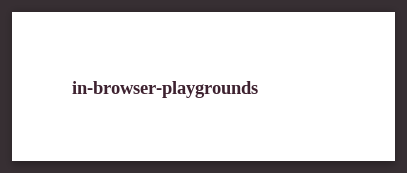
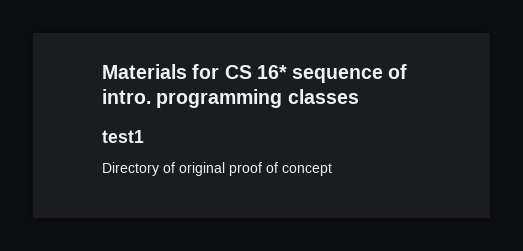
- in-browser-playgrounds
+ Materials for CS 16* sequence of intro. programming classes
+ test1
+ Directory of original proof of concept

